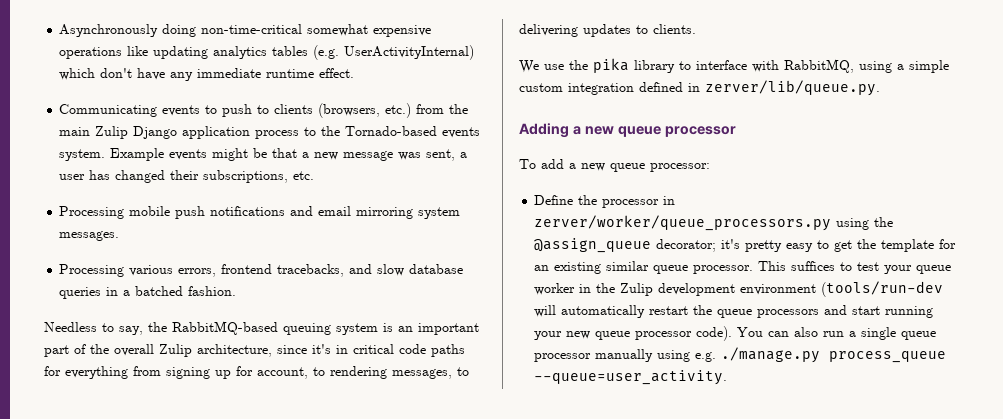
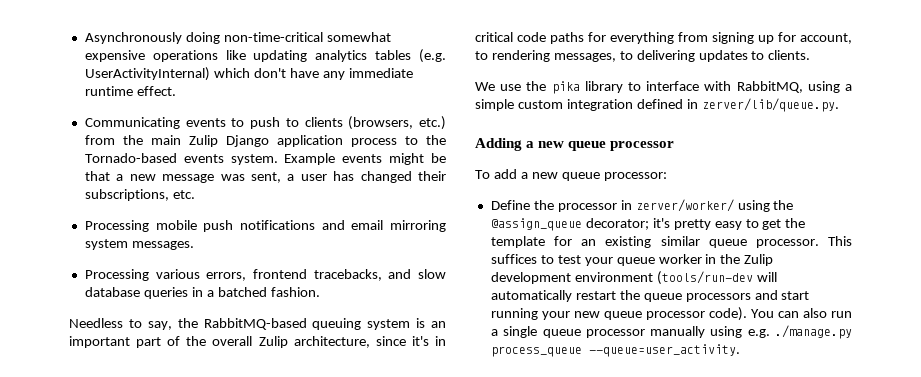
- Define the processor in zerver/worker/queue_processors.py using the @assign_queue decorator; it's pretty easy to get the template for an existing similar queue processor.
+ Define the processor in zerver/worker/ using the @assign_queue decorator; it's pretty easy to get the template for an existing similar queue processor.

